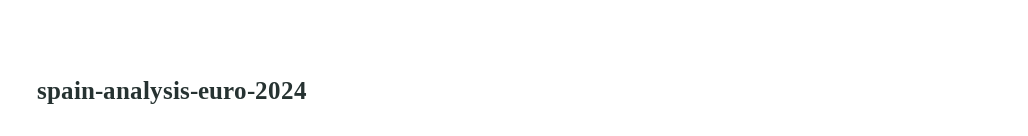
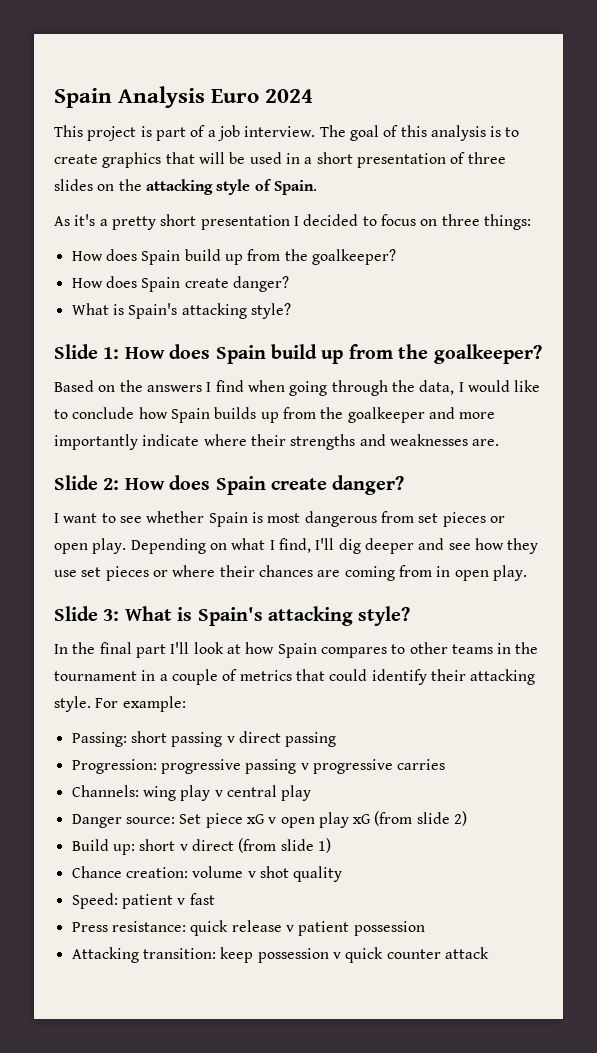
- spain-analysis-euro-2024
+ Spain Analysis Euro 2024
+ This project is part of a job interview. The goal of this analysis is to create graphics that will be used in a short presentation of three slides on the attacking style of Spain.
+ As it's a pretty short presentation I decided to focus on three things:
+ How does Spain build up from the goalkeeper?
+ How does Spain create danger?
+ What is Spain's attacking style?
+ Slide 1: How does Spain build up from the goalkeeper?
+ Based on the answers I find when going through the data, I would like to conclude how Spain builds up from the goalkeeper and more importantly indicate where their strengths and weaknesses are.
+ Slide 2: How does Spain create danger?
+ I want to see whether Spain is most dangerous from set pieces or open play. Depending on what I find, I'll dig deeper and see how they use set pieces or where their chances are coming from in open play.
+ Slide 3: What is Spain's attacking style?
+ In the final part I'll look at how Spain compares to other teams in the tournament in a couple of metrics that could identify their attacking style. For example:
+ Passing: short passing v direct passing
+ Progression: progressive passing v progressive carries
+ Channels: wing play v central play
+ Danger source: Set piece xG v open play xG (from slide 2)
+ Build up: short v direct (from slide 1)
+ Chance creation: volume v shot quality
+ Speed: patient v fast
+ Press resistance: quick release v patient possession
+ Attacking transition: keep possession v quick counter attack

